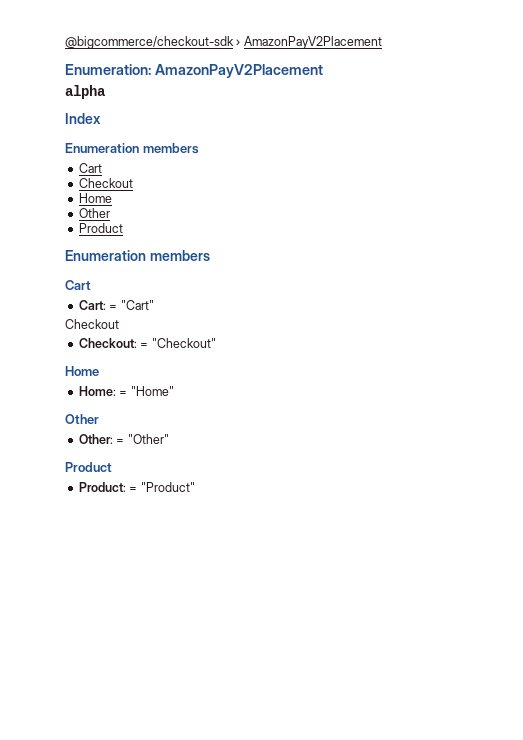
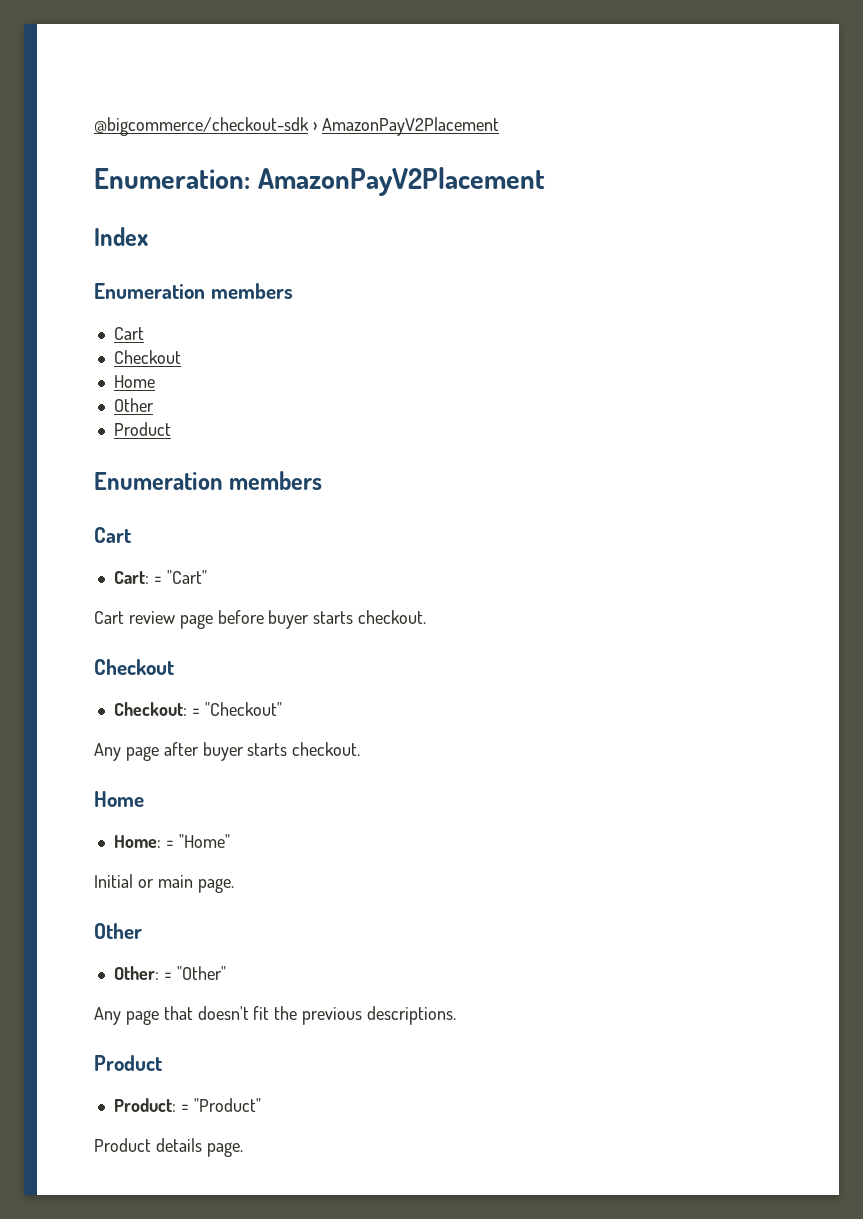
- alpha
  Cart: = "Cart"
+ Cart review page before buyer starts checkout.
  Checkout
  Checkout: = "Checkout"
+ Any page after buyer starts checkout.
+ Initial or main page.
+ Any page that doesn't fit the previous descriptions.
+ Product details page.

